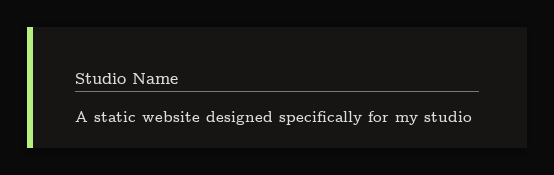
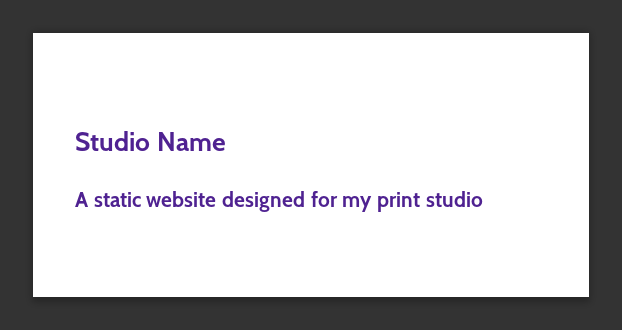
- A static website designed specifically for my studio
+ A static website designed for my print studio

